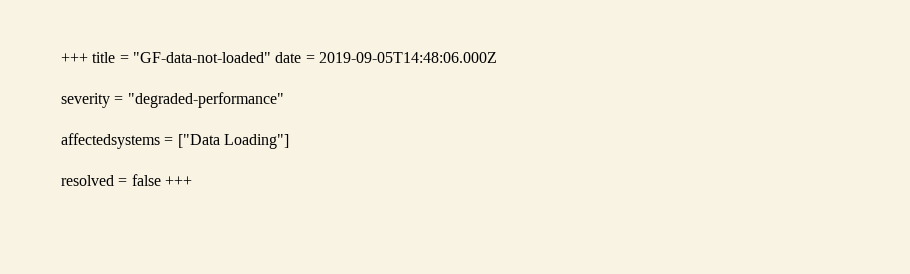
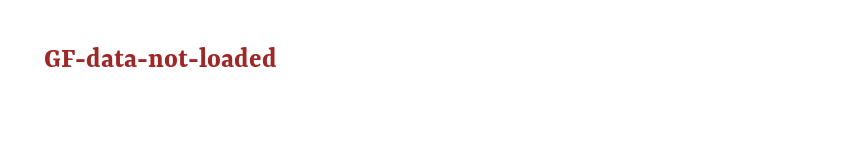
- +++ title = "GF-data-not-loaded" date = 2019-09-05T14:48:06.000Z
- severity = "degraded-performance"
- affectedsystems = ["Data Loading"]
- resolved = false +++
+ GF-data-not-loaded

